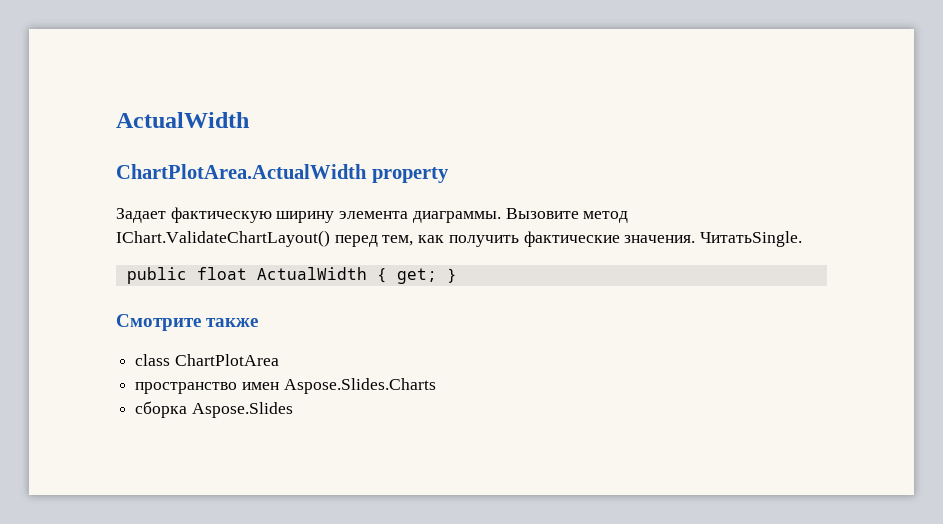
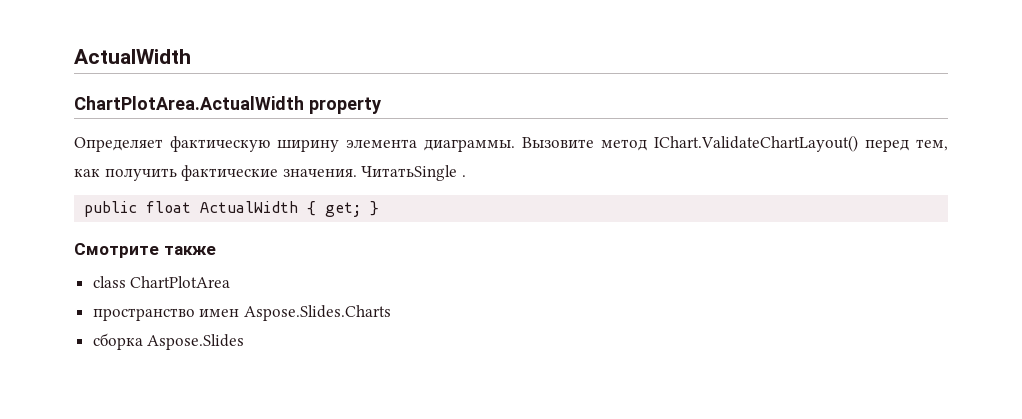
- Задает фактическую ширину элемента диаграммы.
+ Определяет фактическую ширину элемента диаграммы.
- ЧитатьSingle.
+ ЧитатьSingle .

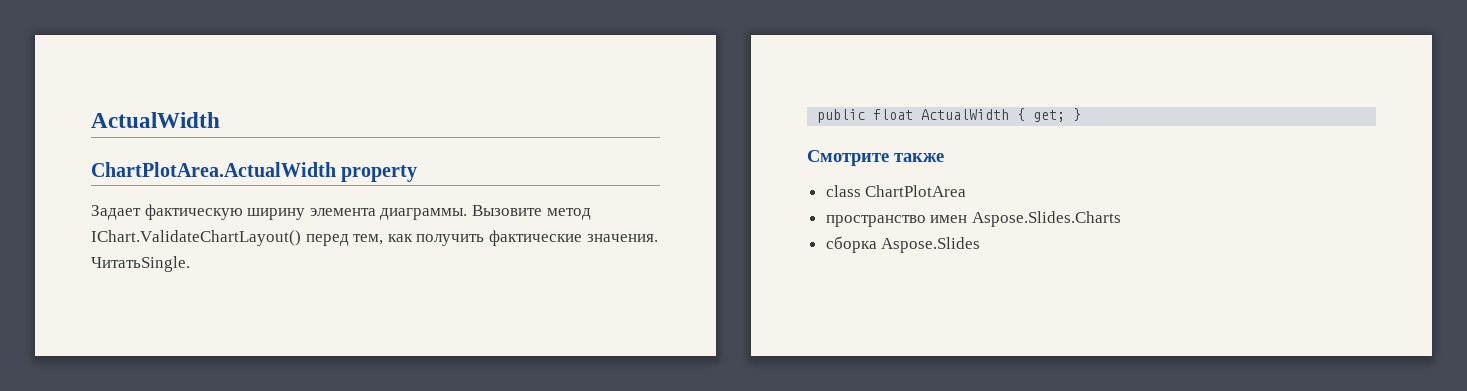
- Определяет фактическую ширину элемента диаграммы.
+ Задает фактическую ширину элемента диаграммы.
- ЧитатьSingle .
+ ЧитатьSingle.

